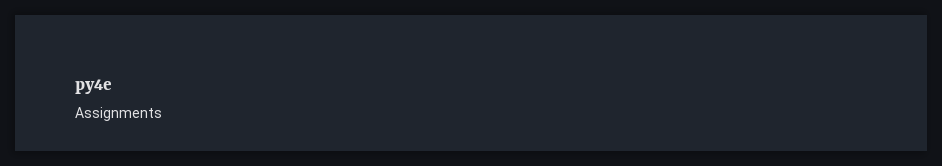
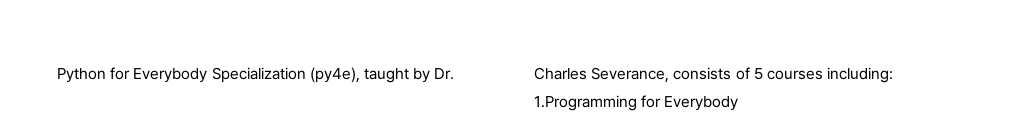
- py4e
- Assignments
+ Python for Everybody Specialization (py4e), taught by Dr. Charles Severance, consists of 5 courses including:
+ 1.Programming for Everybody

